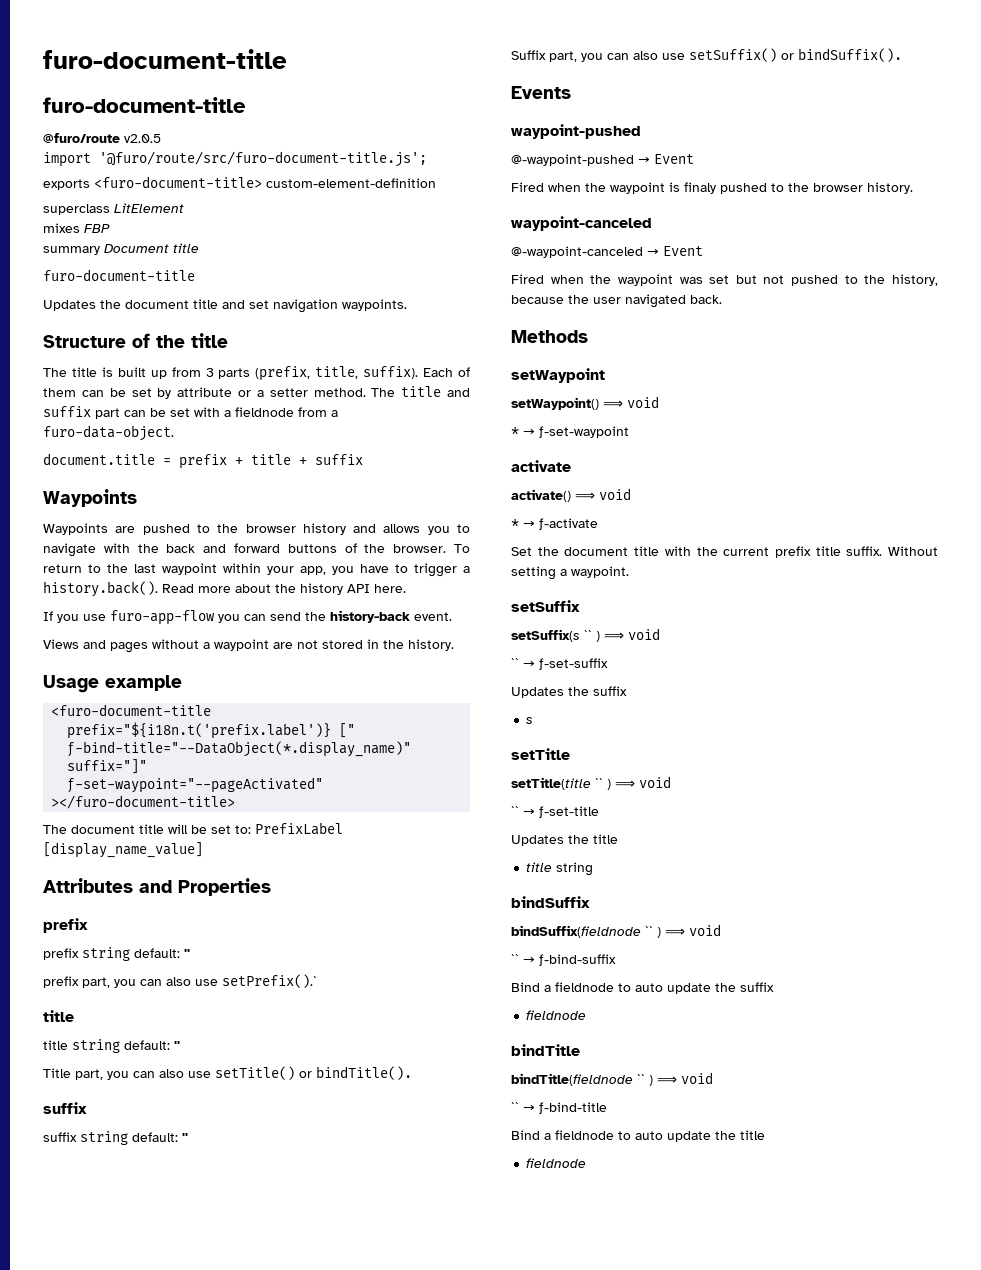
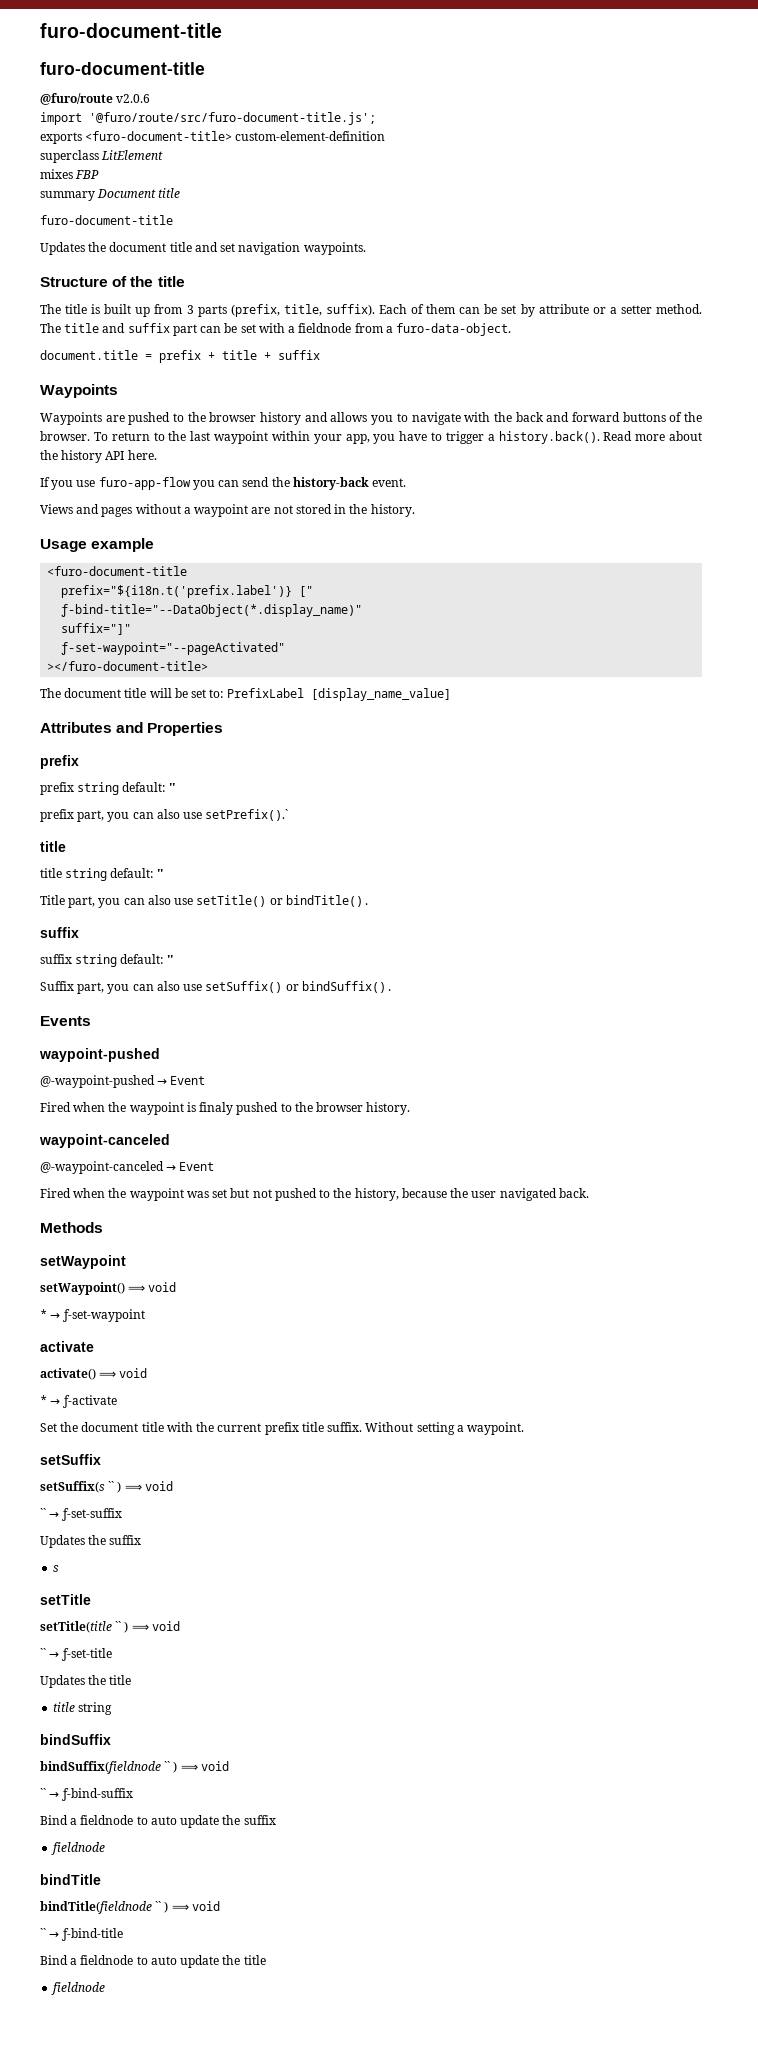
- @furo/route v2.0.5
+ @furo/route v2.0.6

